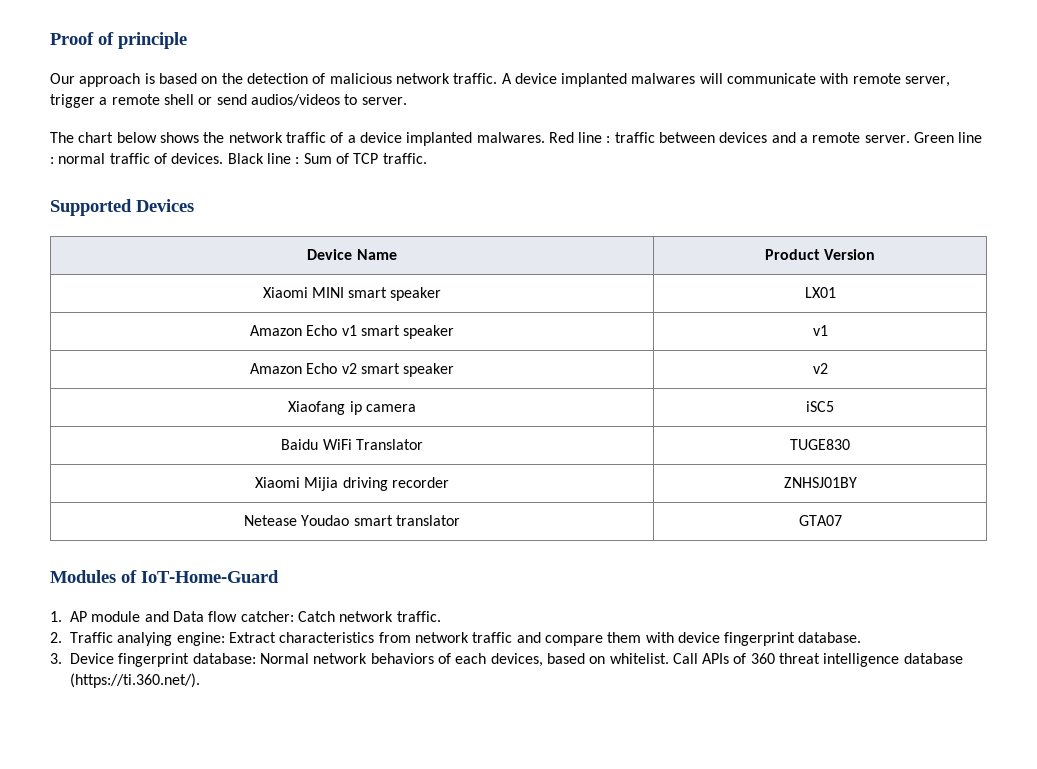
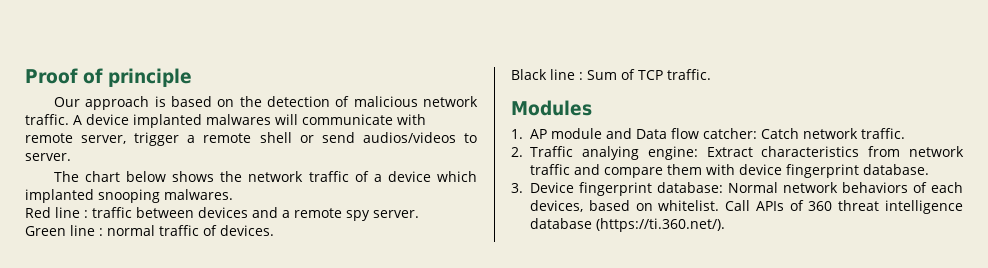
- The chart below shows the network traffic of a device implanted malwares. Red line : traffic between devices and a remote server. Green line : normal traffic of devices. Black line : Sum of TCP traffic.
+ The chart below shows the network traffic of a device which implanted snooping malwares.
+ Red line : traffic between devices and a remote spy server.
+ Green line : normal traffic of devices.
+ Black line : Sum of TCP traffic.
- Supported Devices
- Device Name | Product Version
- Xiaomi MINI smart speaker | LX01
- Amazon Echo v1 smart speaker | v1
- Amazon Echo v2 smart speaker | v2
- Xiaofang ip camera | iSC5
- Baidu WiFi Translator | TUGE830
- Xiaomi Mijia driving recorder | ZNHSJ01BY
- Netease Youdao smart translator | GTA07
- Modules of IoT-Home-Guard
+ Modules

